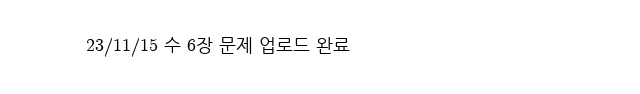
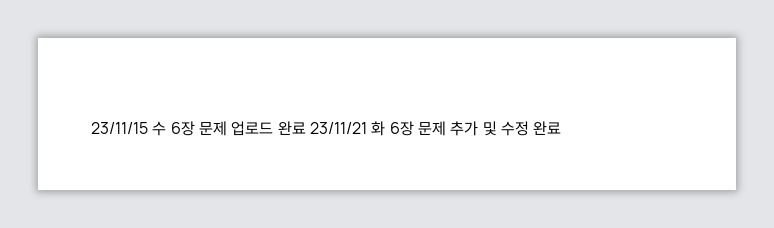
- 23/11/15 수 6장 문제 업로드 완료
+ 23/11/15 수 6장 문제 업로드 완료 23/11/21 화 6장 문제 추가 및 수정 완료

